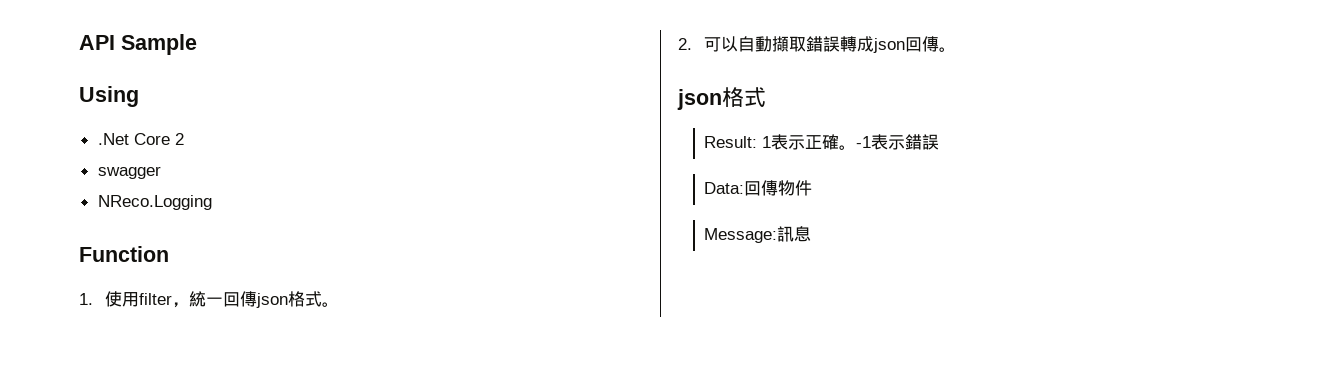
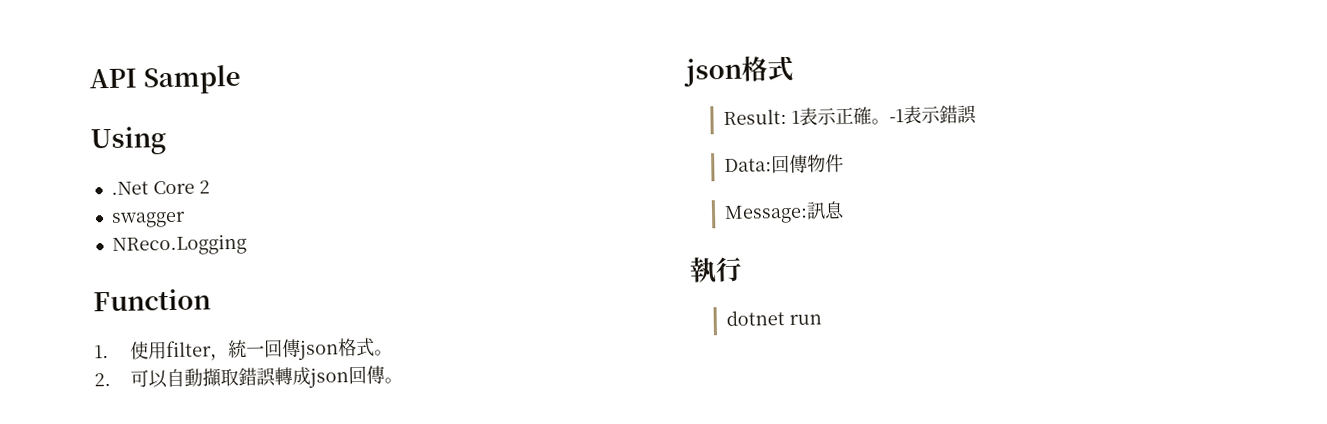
+ 執行
+ dotnet run

